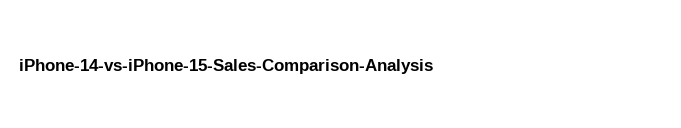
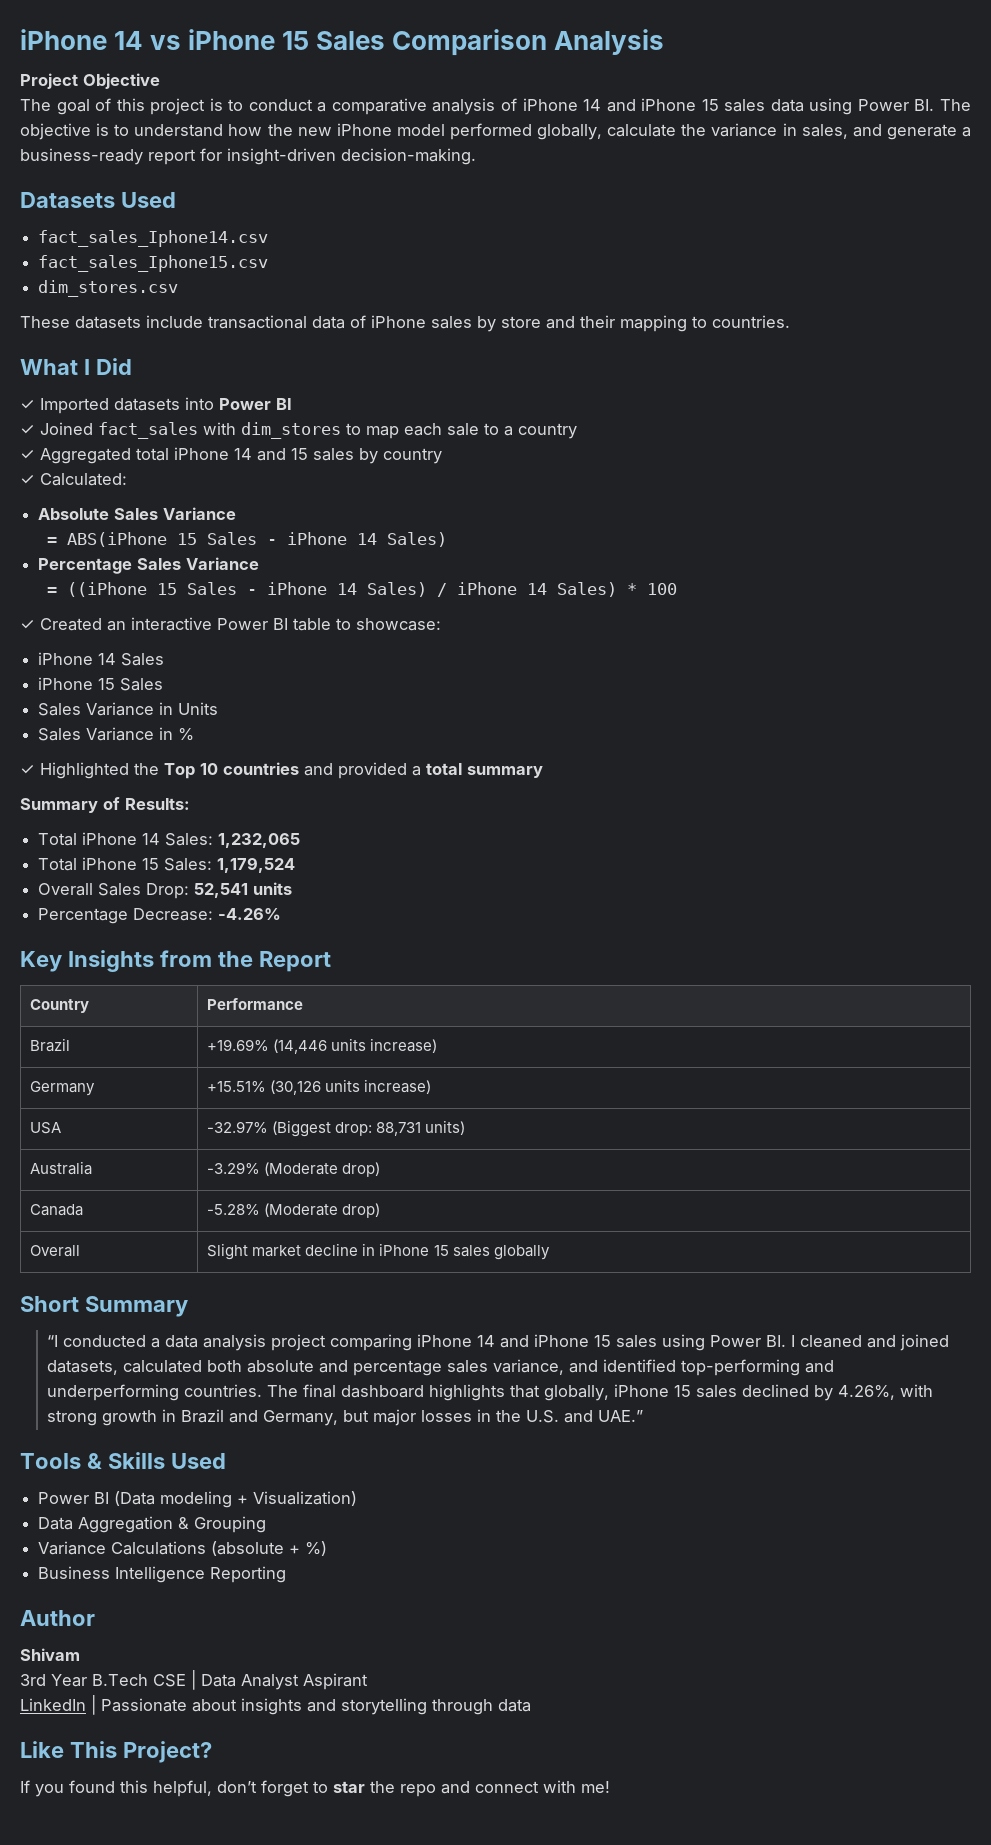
- iPhone-14-vs-iPhone-15-Sales-Comparison-Analysis
+ iPhone 14 vs iPhone 15 Sales Comparison Analysis
+ Project Objective
+ The goal of this project is to conduct a comparative analysis of iPhone 14 and iPhone 15 sales data using Power BI. The objective is to understand how the new iPhone model performed globally, calculate the variance in sales, and generate a business-ready report for insight-driven decision-making.
+ Datasets Used
+ fact_sales_Iphone14.csv
+ fact_sales_Iphone15.csv
+ dim_stores.csv
+ These datasets include transactional data of iPhone sales by store and their mapping to countries.
+ What I Did
+ ✓ Imported datasets into Power BI
+ ✓ Joined fact_sales with dim_stores to map each sale to a country
+ ✓ Aggregated total iPhone 14 and 15 sales by country
+ ✓ Calculated:
+ Absolute Sales Variance
+ = ABS(iPhone 15 Sales - iPhone 14 Sales)
+ Percentage Sales Variance
+ = ((iPhone 15 Sales - iPhone 14 Sales) / iPhone 14 Sales) * 100
+ ✓ Created an interactive Power BI table to showcase:
+ iPhone 14 Sales
+ iPhone 15 Sales
+ Sales Variance in Units
+ Sales Variance in %
+ ✓ Highlighted the Top 10 countries and provided a total summary
+ Summary of Results:
+ Total iPhone 14 Sales: 1,232,065
+ Total iPhone 15 Sales: 1,179,524
+ Overall Sales Drop: 52,541 units
+ Percentage Decrease: -4.26%
+ Key Insights from the Report
+ Country | Performance
+ Brazil | +19.69% (14,446 units increase)
+ Germany | +15.51% (30,126 units increase)
+ USA | -32.97% (Biggest drop: 88,731 units)
+ Australia | -3.29% (Moderate drop)
+ Canada | -5.28% (Moderate drop)
+ Overall | Slight market decline in iPhone 15 sales globally
+ Short Summary
+ “I conducted a data analysis project comparing iPhone 14 and iPhone 15 sales using Power BI. I cleaned and joined datasets, calculated both absolute and percentage sales variance, and identified top-performing and underperforming countries. The final dashboard highlights that globally, iPhone 15 sales declined by 4.26%, with strong growth in Brazil and Germany, but major losses in the U.S. and UAE.”
+ Tools & Skills Used
+ Power BI (Data modeling + Visualization)
+ Data Aggregation & Grouping
+ Variance Calculations (absolute + %)
+ Business Intelligence Reporting
+ Author
+ Shivam
+ 3rd Year B.Tech CSE | Data Analyst Aspirant
+ LinkedIn | Passionate about insights and storytelling through data
+ Like This Project?
+ If you found this helpful, don’t forget to star the repo and connect with me!

